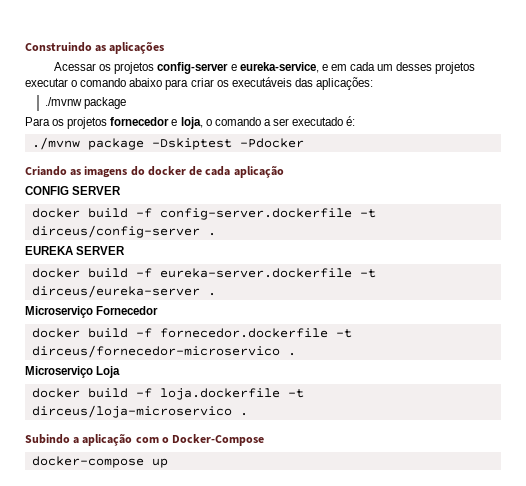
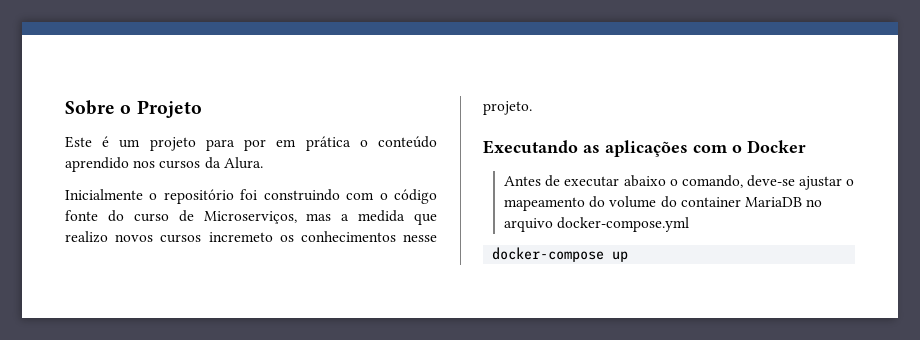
- Construindo as aplicações
- Acessar os projetos config-server e eureka-service, e em cada um desses projetos executar o comando abaixo para criar os executáveis das aplicações:
- ./mvnw package
- Para os projetos fornecedor e loja, o comando a ser executado é:
- ./mvnw package -Dskiptest -Pdocker
- Criando as imagens do docker de cada aplicação
- CONFIG SERVER
- docker build -f config-server.dockerfile -t dirceus/config-server .
- EUREKA SERVER
- docker build -f eureka-server.dockerfile -t dirceus/eureka-server .
- Microserviço Fornecedor
- docker build -f fornecedor.dockerfile -t dirceus/fornecedor-microservico .
- Microserviço Loja
- docker build -f loja.dockerfile -t dirceus/loja-microservico .
- Subindo a aplicação com o Docker-Compose
+ Sobre o Projeto
+ Este é um projeto para por em prática o conteúdo aprendido nos cursos da Alura.
+ Inicialmente o repositório foi construindo com o código fonte do curso de Microserviços, mas a medida que realizo novos cursos incremeto os conhecimentos nesse projeto.
+ Executando as aplicações com o Docker
+ Antes de executar abaixo o comando, deve-se ajustar o mapeamento do volume do container MariaDB no arquivo docker-compose.yml

